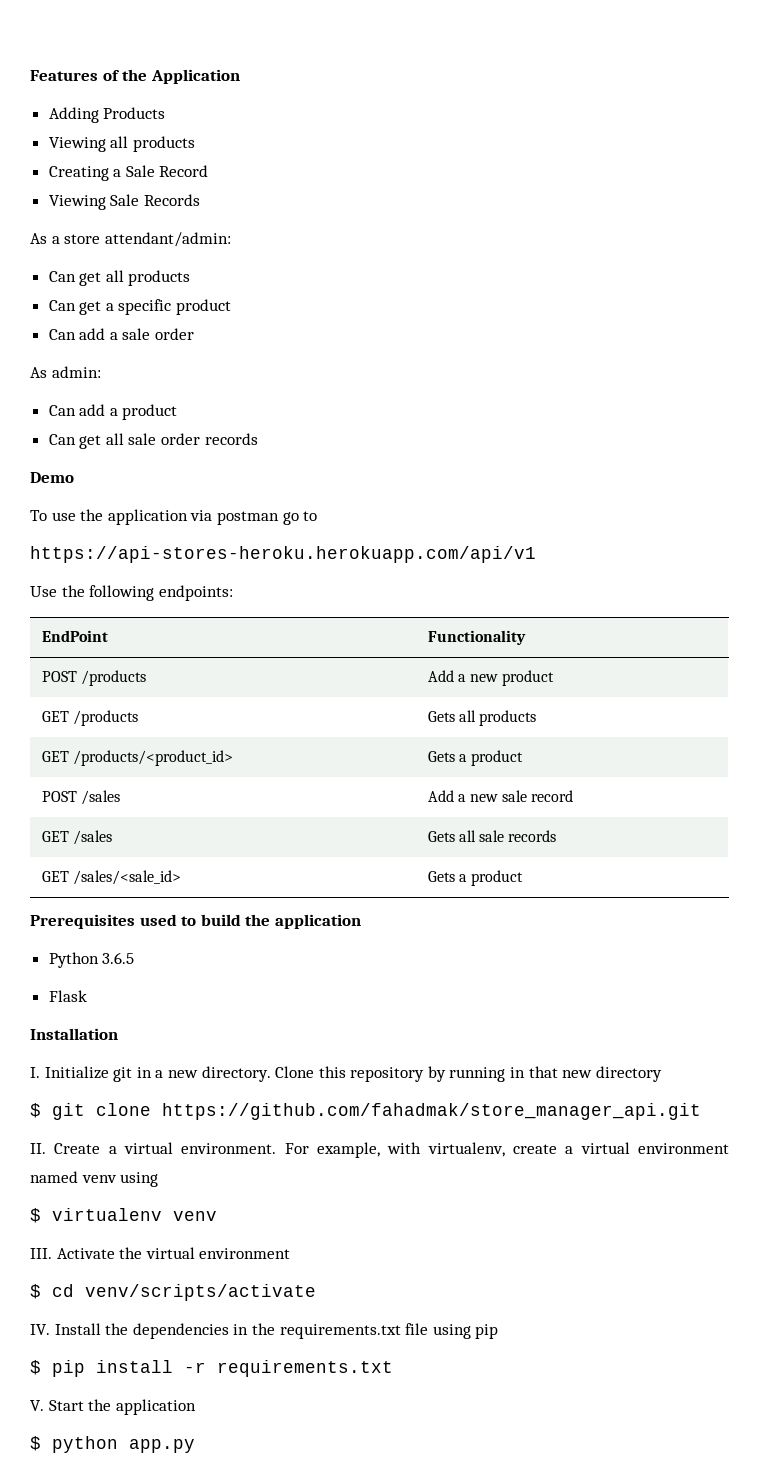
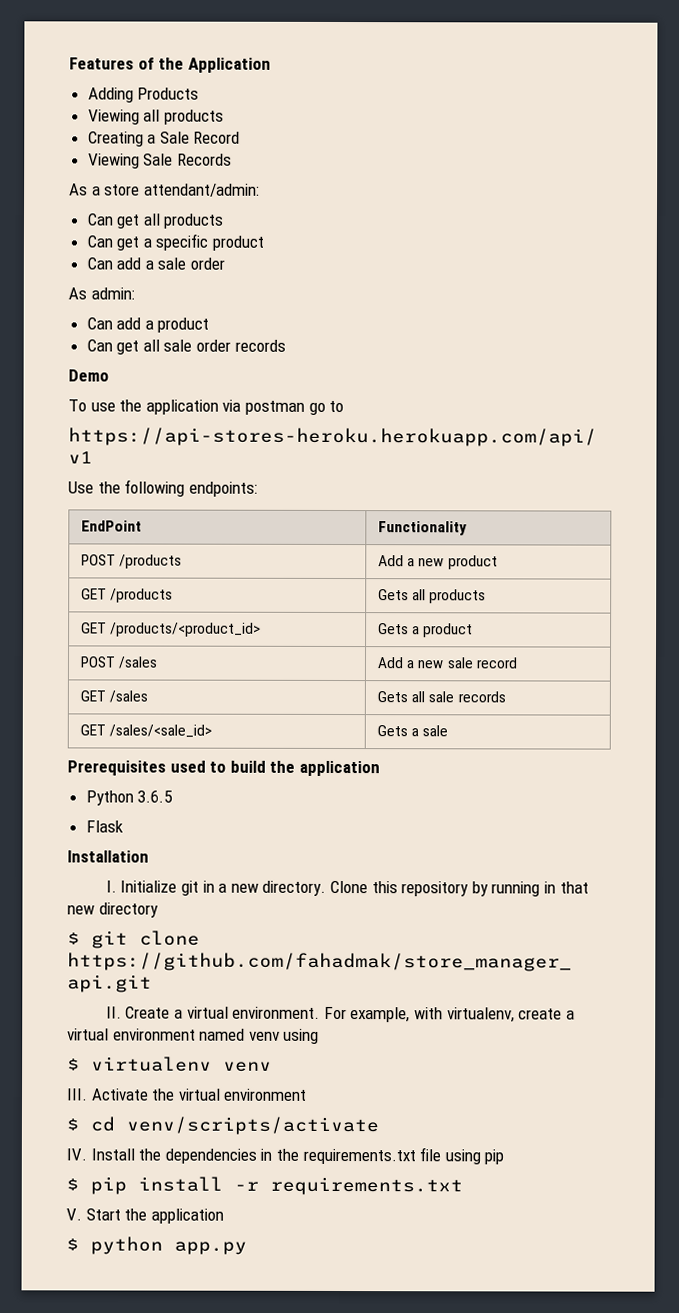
- GET /sales/<sale_id> | Gets a product
+ GET /sales/<sale_id> | Gets a sale

